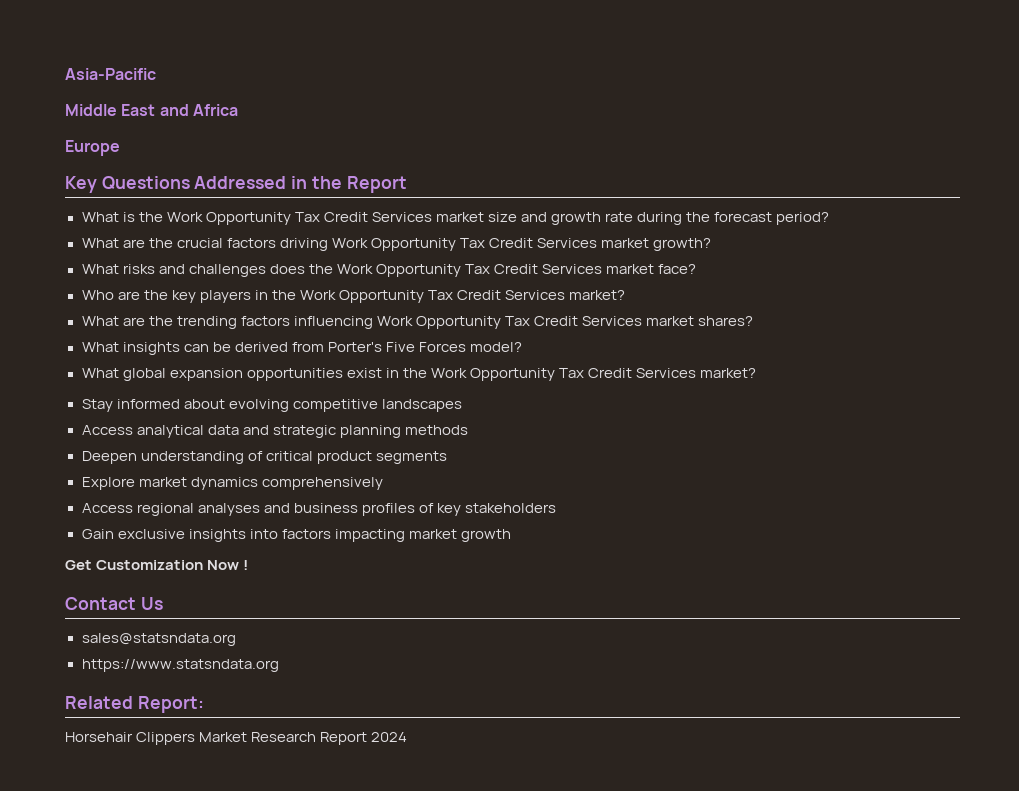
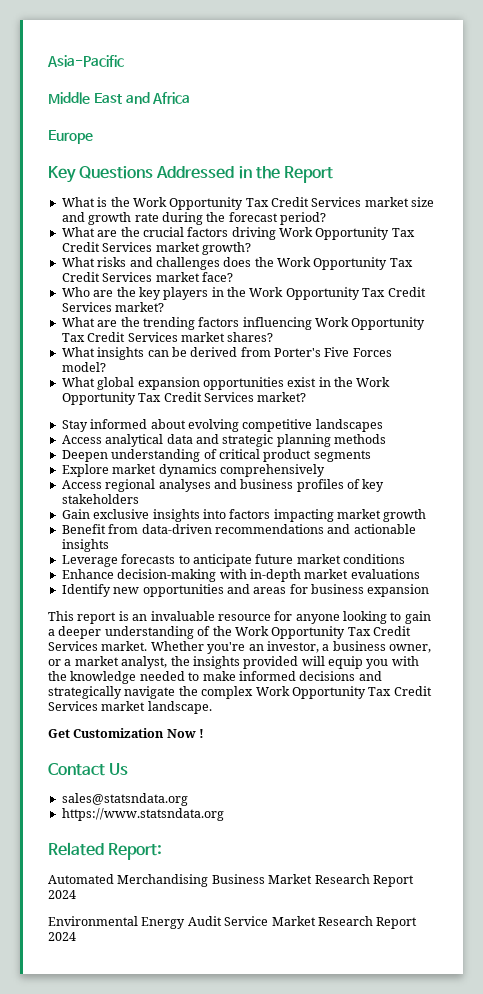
+ Benefit from data-driven recommendations and actionable insights
+ Leverage forecasts to anticipate future market conditions
+ Enhance decision-making with in-depth market evaluations
+ Identify new opportunities and areas for business expansion
+ This report is an invaluable resource for anyone looking to gain a deeper understanding of the Work Opportunity Tax Credit Services market. Whether you're an investor, a business owner, or a market analyst, the insights provided will equip you with the knowledge needed to make informed decisions and strategically navigate the complex Work Opportunity Tax Credit Services market landscape.
- Horsehair Clippers Market Research Report 2024
+ Automated Merchandising Business Market Research Report 2024
+ Environmental Energy Audit Service Market Research Report 2024

